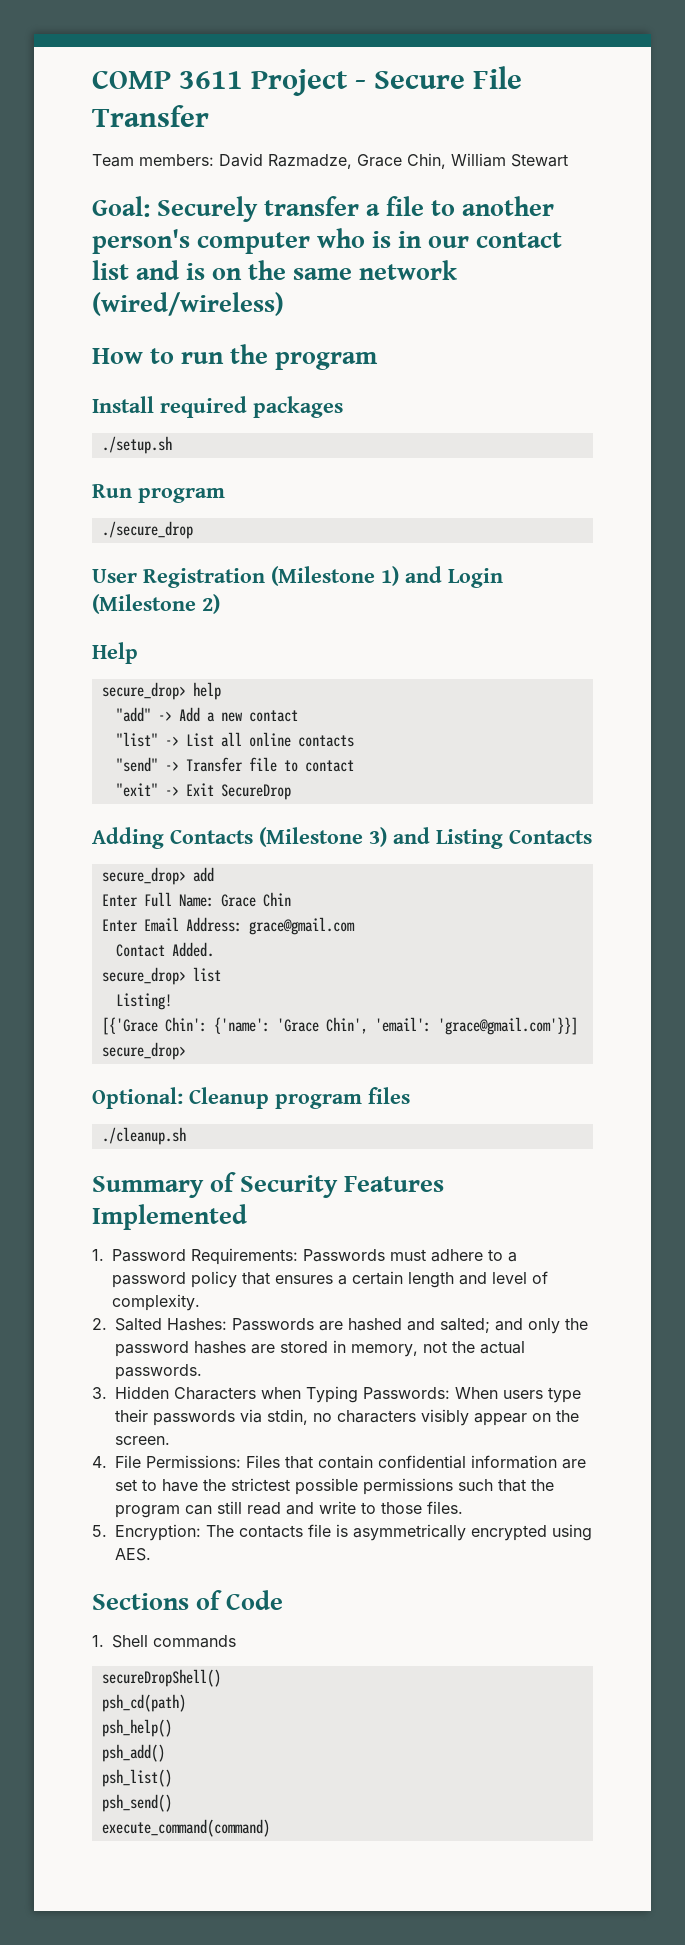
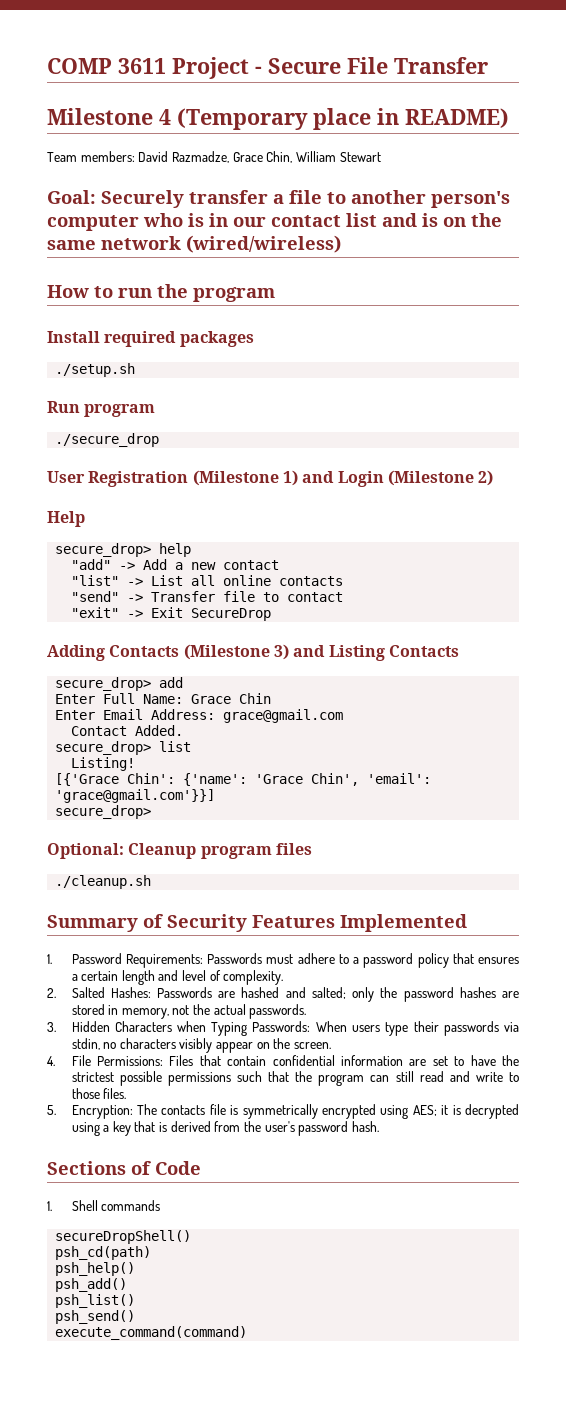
+ Milestone 4 (Temporary place in README)
- 2. Salted Hashes: Passwords are hashed and salted; and only the password hashes are stored in memory, not the actual passwords.
+ 2. Salted Hashes: Passwords are hashed and salted; only the password hashes are stored in memory, not the actual passwords.
- 5. Encryption: The contacts file is asymmetrically encrypted using AES.
+ 5. Encryption: The contacts file is symmetrically encrypted using AES; it is decrypted using a key that is derived from the user's password hash.

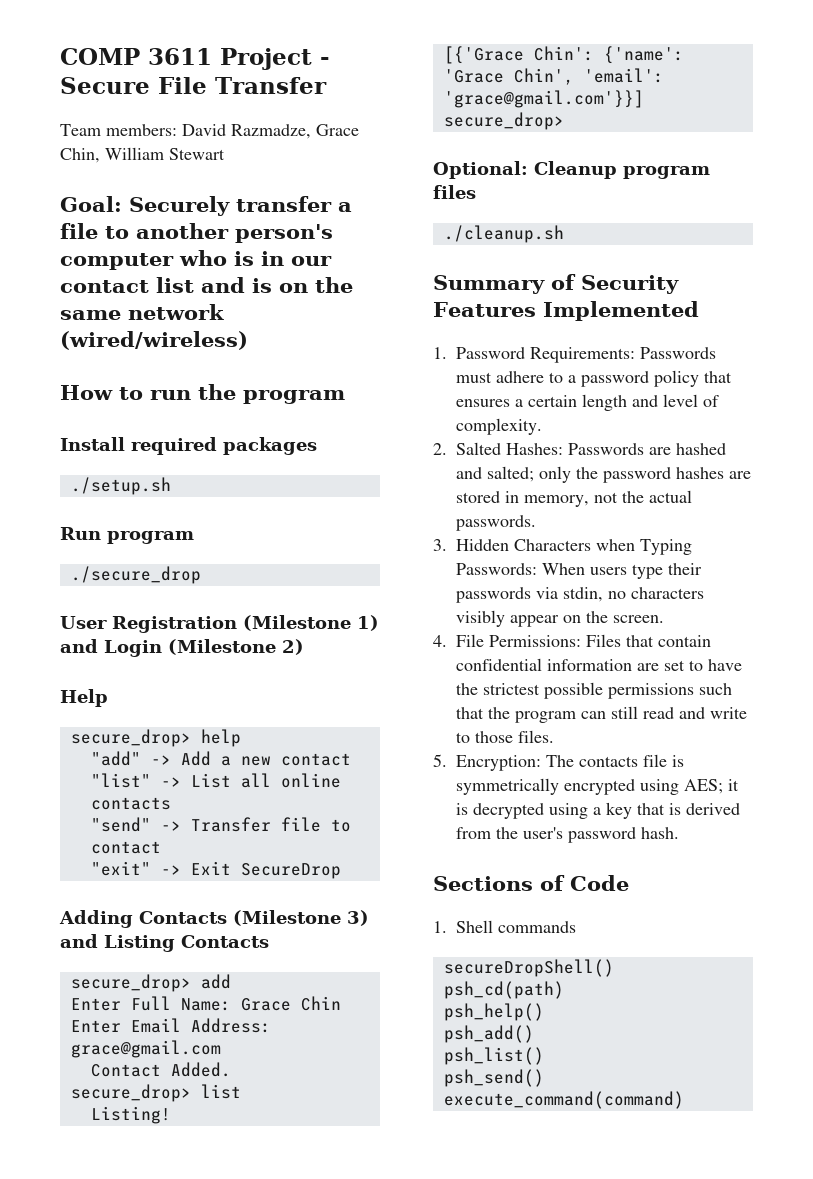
- Milestone 4 (Temporary place in README)

